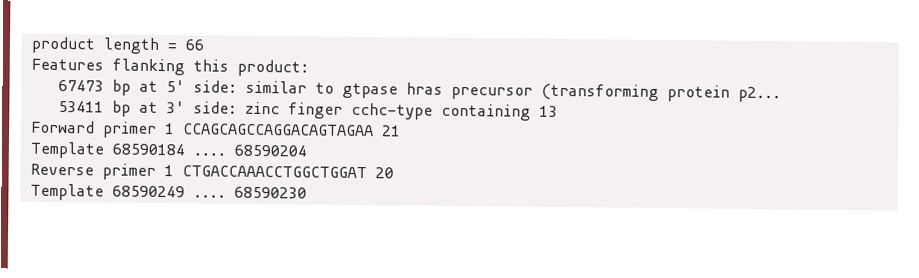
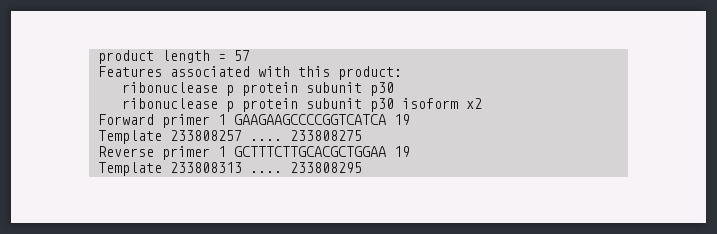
- product length = 66
+ product length = 57
- Features flanking this product:
- 67473 bp at 5' side: similar to gtpase hras precursor (transforming protein p2...
- 53411 bp at 3' side: zinc finger cchc-type containing 13
+ Features associated with this product:
+ ribonuclease p protein subunit p30
+ ribonuclease p protein subunit p30 isoform x2
- Forward primer 1 CCAGCAGCCAGGACAGTAGAA 21
- Template 68590184 .... 68590204
+ Forward primer 1 GAAGAAGCCCCGGTCATCA 19
+ Template 233808257 .... 233808275
- Reverse primer 1 CTGACCAAACCTGGCTGGAT 20
- Template 68590249 .... 68590230
+ Reverse primer 1 GCTTTCTTGCACGCTGGAA 19
+ Template 233808313 .... 233808295

